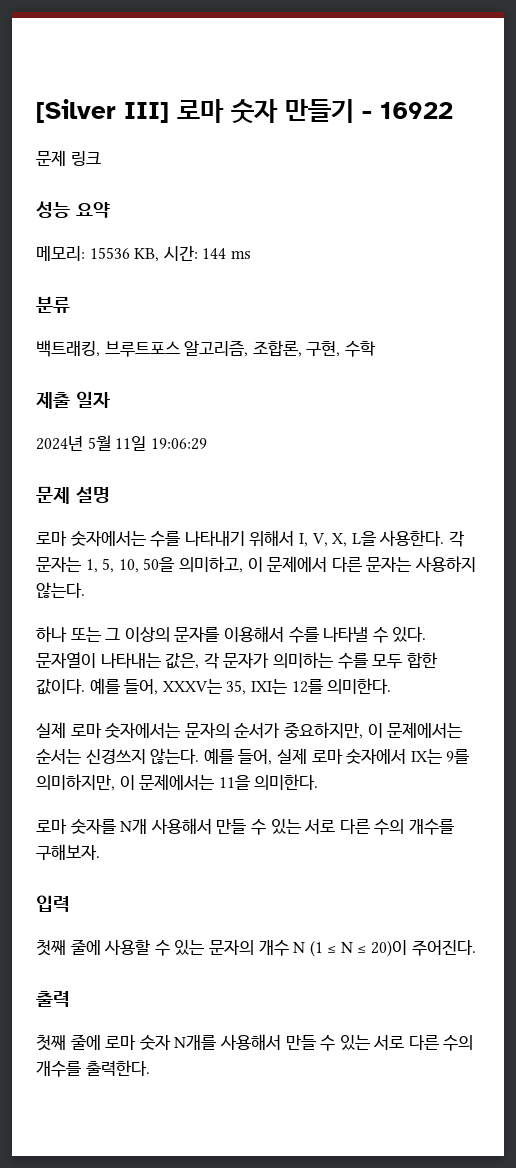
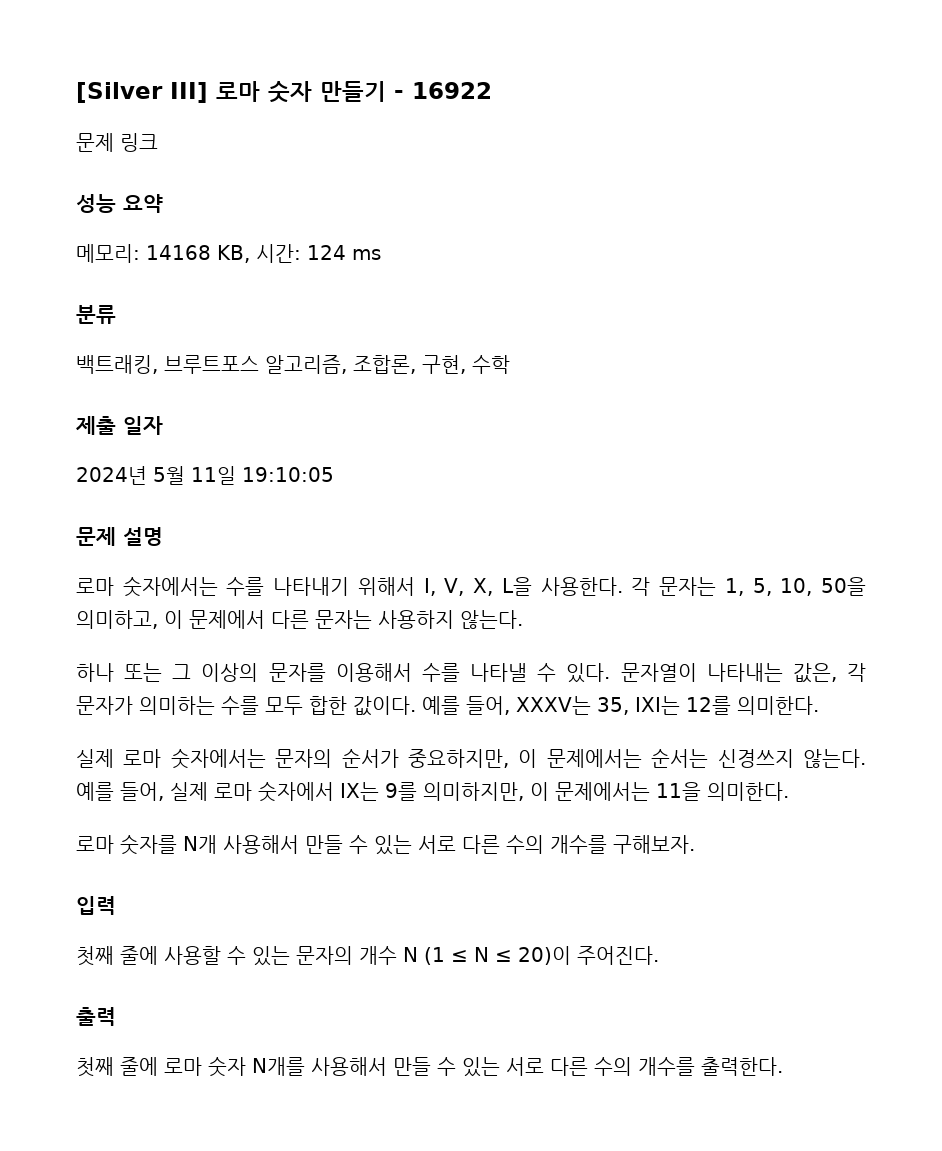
- 메모리: 15536 KB, 시간: 144 ms
+ 메모리: 14168 KB, 시간: 124 ms
- 2024년 5월 11일 19:06:29
+ 2024년 5월 11일 19:10:05

